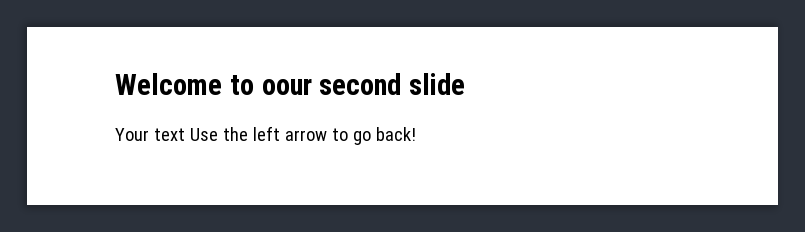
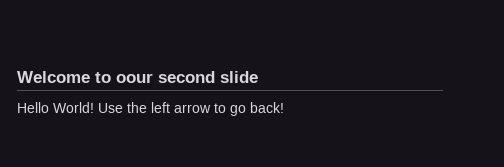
- Your text Use the left arrow to go back!
+ Hello World! Use the left arrow to go back!

